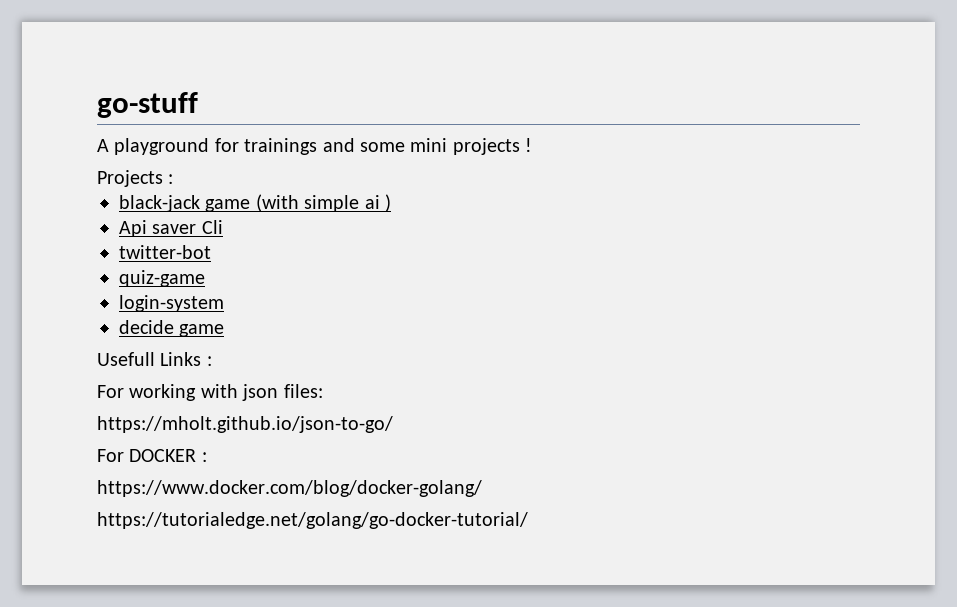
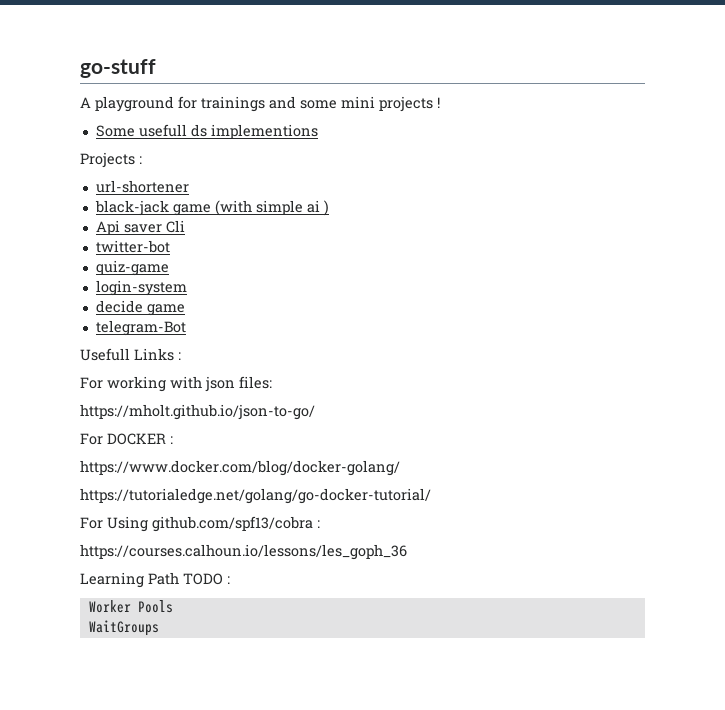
+ Some usefull ds implementions
+ url-shortener
+ telegram-Bot
+ For Using github.com/spf13/cobra :
+ https://courses.calhoun.io/lessons/les_goph_36
+ Learning Path TODO :
+ Worker Pools
+ WaitGroups

